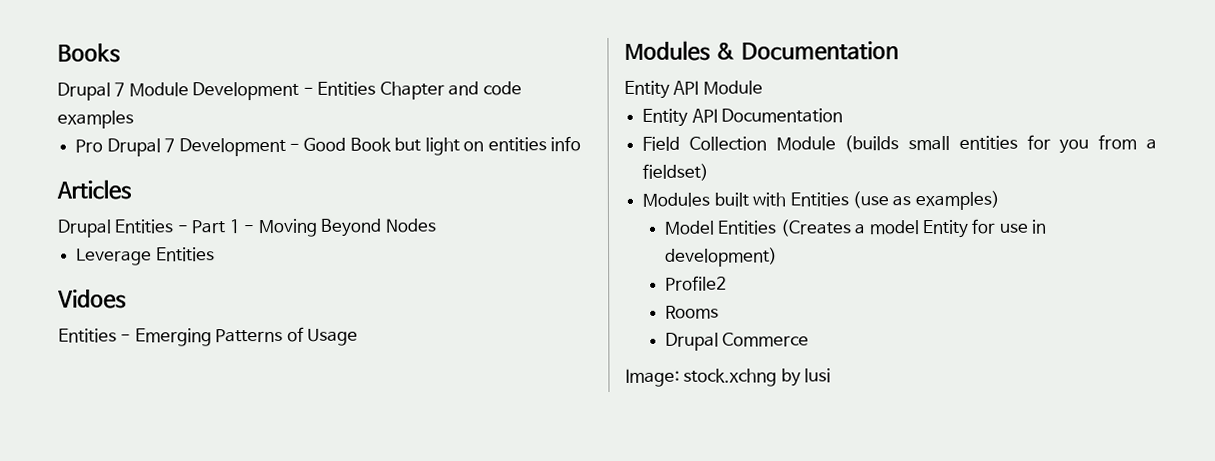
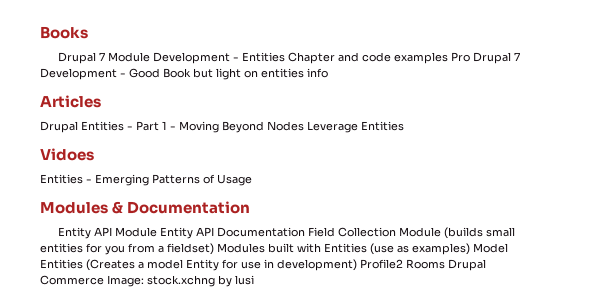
- Drupal 7 Module Development - Entities Chapter and code examples
- Pro Drupal 7 Development - Good Book but light on entities info
+ Drupal 7 Module Development - Entities Chapter and code examples Pro Drupal 7 Development - Good Book but light on entities info
- Drupal Entities - Part 1 - Moving Beyond Nodes
- Leverage Entities
+ Drupal Entities - Part 1 - Moving Beyond Nodes Leverage Entities
- Entity API Module
- Entity API Documentation
- Field Collection Module (builds small entities for you from a fieldset)
- Modules built with Entities (use as examples)
- Model Entities (Creates a model Entity for use in development)
- Profile2
- Rooms
- Drupal Commerce
- Image: stock.xchng by lusi
+ Entity API Module Entity API Documentation Field Collection Module (builds small entities for you from a fieldset) Modules built with Entities (use as examples) Model Entities (Creates a model Entity for use in development) Profile2 Rooms Drupal Commerce Image: stock.xchng by lusi

